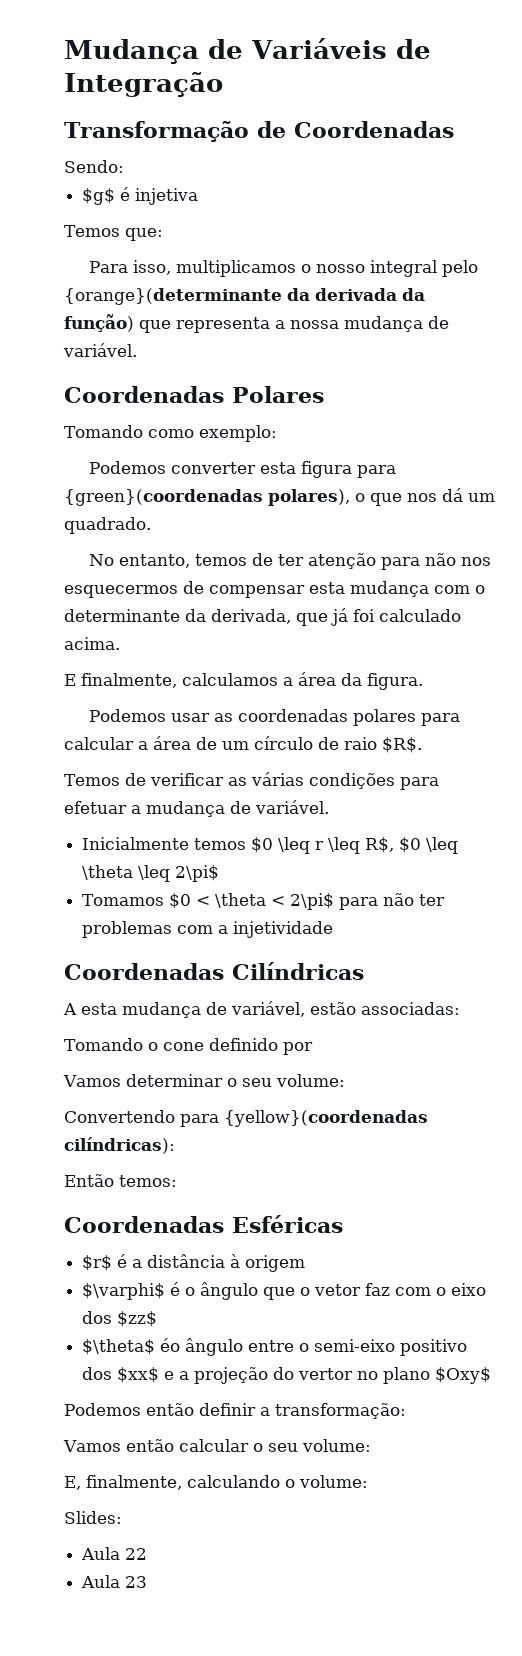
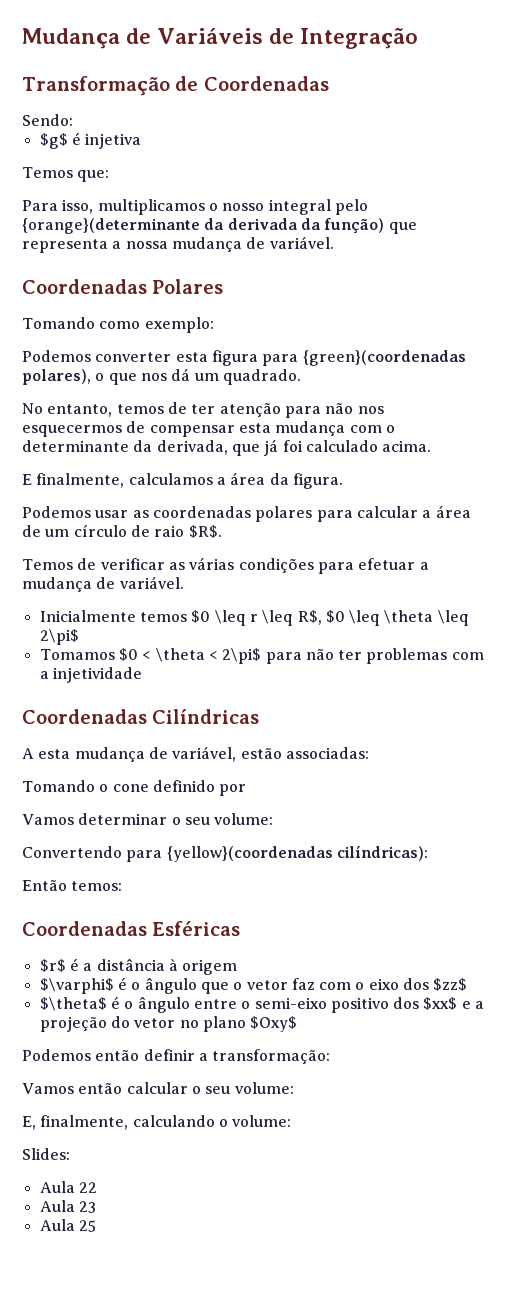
- $\theta$ éo ângulo entre o semi-eixo positivo dos $xx$ e a projeção do vertor no plano $Oxy$
+ $\theta$ é o ângulo entre o semi-eixo positivo dos $xx$ e a projeção do vetor no plano $Oxy$
+ Aula 25

